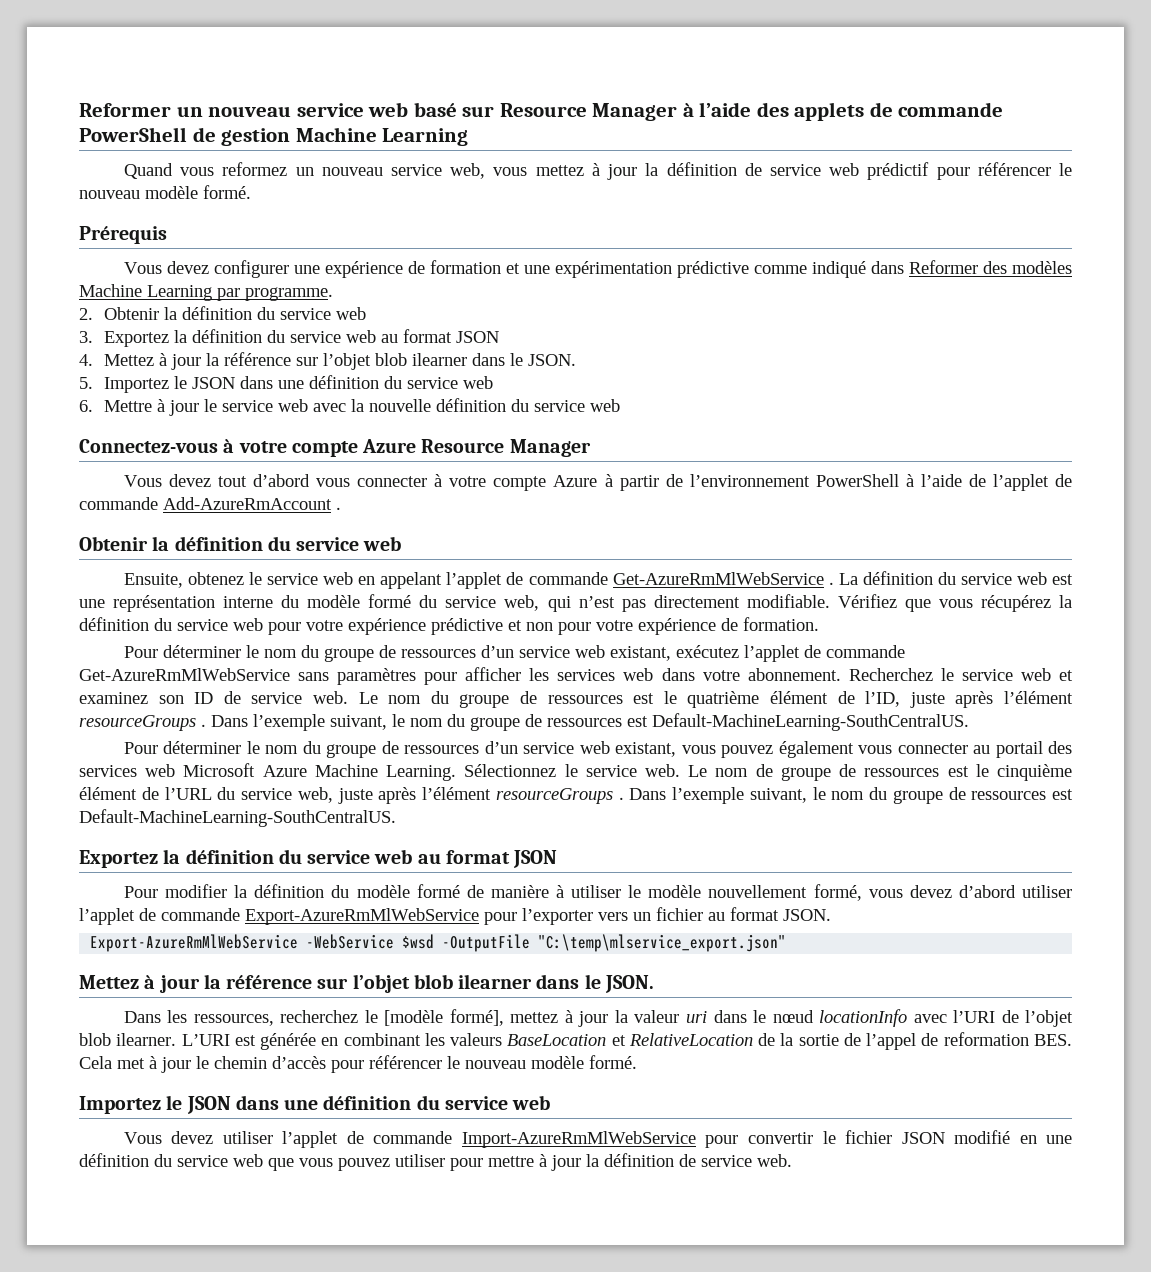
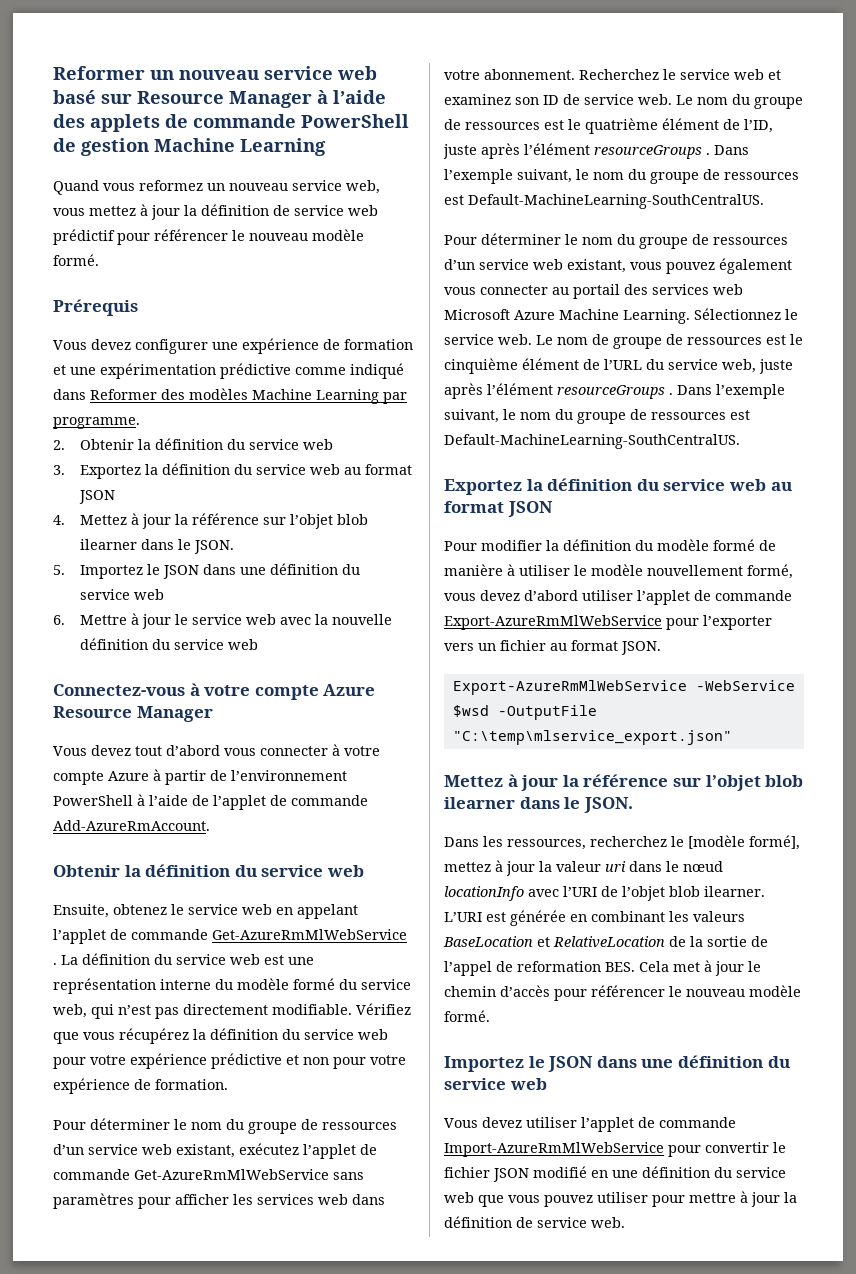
- Vous devez tout d’abord vous connecter à votre compte Azure à partir de l’environnement PowerShell à l’aide de l’applet de commande Add-AzureRmAccount .
+ Vous devez tout d’abord vous connecter à votre compte Azure à partir de l’environnement PowerShell à l’aide de l’applet de commande Add-AzureRmAccount.

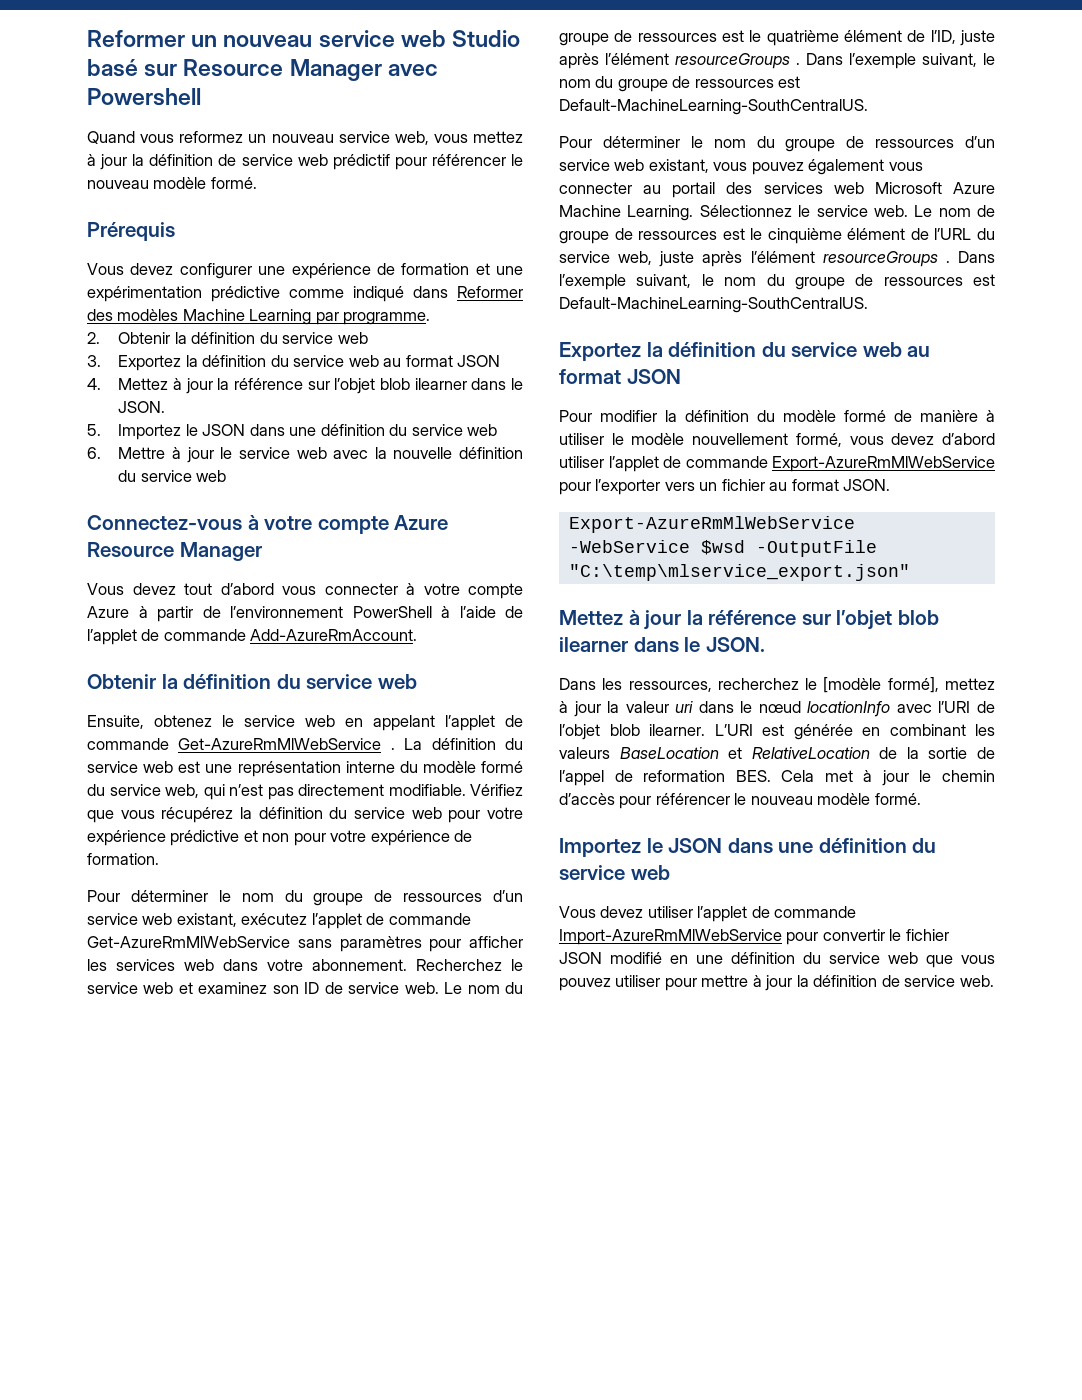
- Reformer un nouveau service web basé sur Resource Manager à l’aide des applets de commande PowerShell de gestion Machine Learning
+ Reformer un nouveau service web Studio basé sur Resource Manager avec Powershell

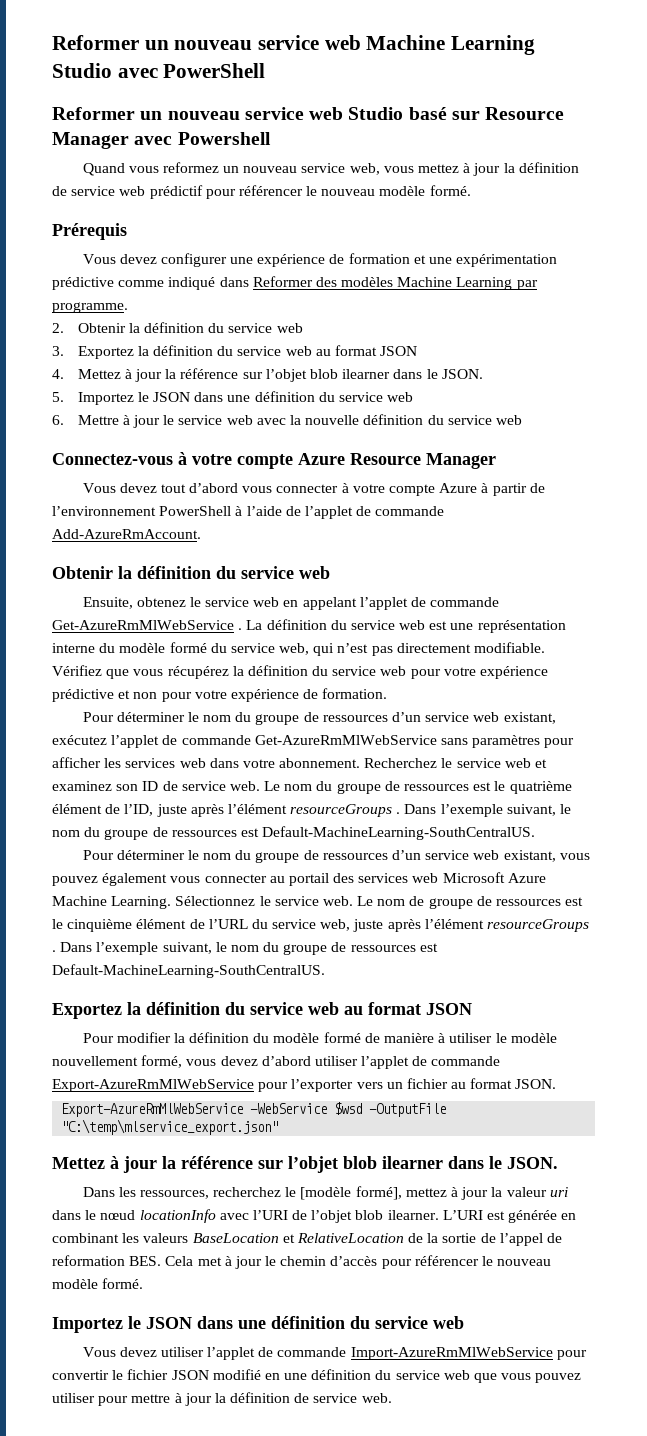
+ Reformer un nouveau service web Machine Learning Studio avec PowerShell

